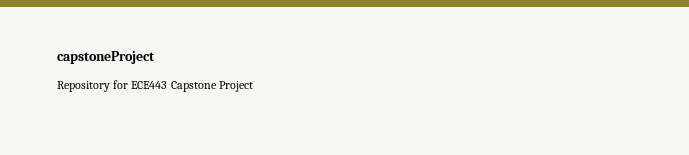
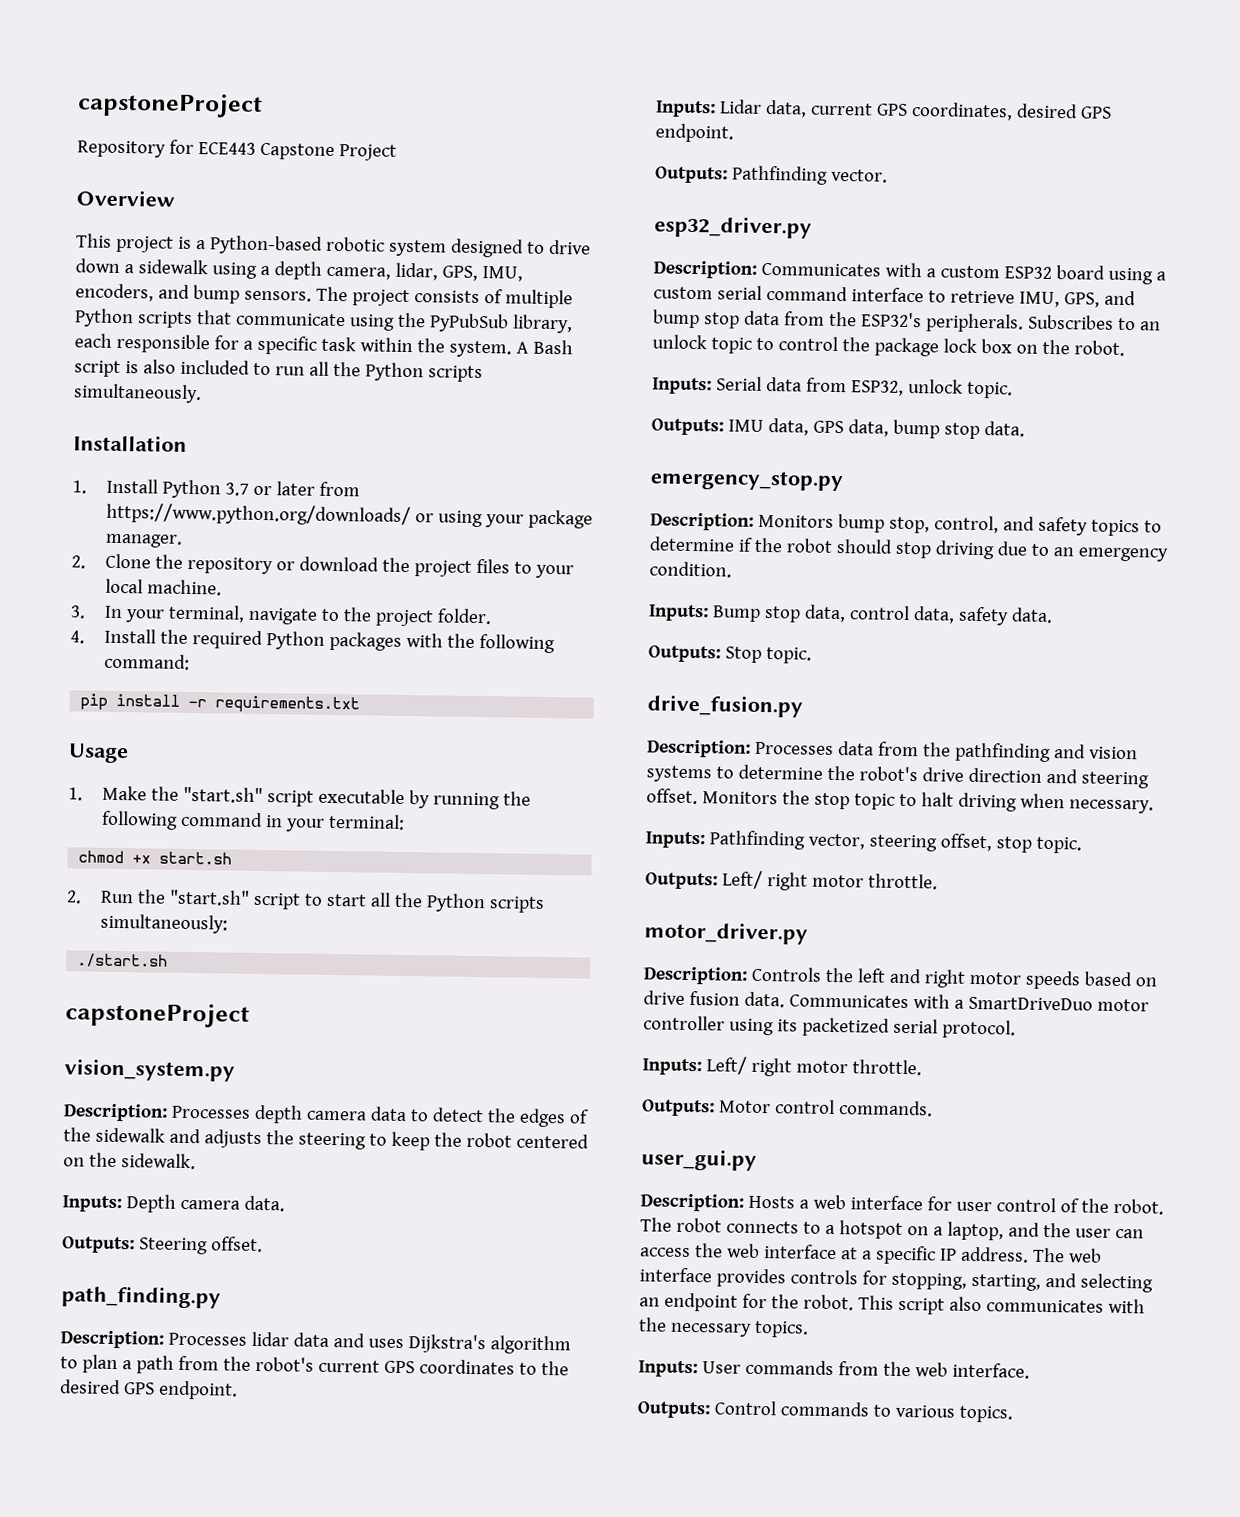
+ Overview
+ This project is a Python-based robotic system designed to drive down a sidewalk using a depth camera, lidar, GPS, IMU, encoders, and bump sensors. The project consists of multiple Python scripts that communicate using the PyPubSub library, each responsible for a specific task within the system. A Bash script is also included to run all the Python scripts simultaneously.
+ Installation
+ 1. Install Python 3.7 or later from https://www.python.org/downloads/ or using your package manager.
+ 2. Clone the repository or download the project files to your local machine.
+ 3. In your terminal, navigate to the project folder.
+ 4. Install the required Python packages with the following command:
+ pip install -r requirements.txt
+ Usage
+ 1. Make the "start.sh" script executable by running the following command in your terminal:
+ chmod +x start.sh
+ 2. Run the "start.sh" script to start all the Python scripts simultaneously:
+ ./start.sh
+ capstoneProject
+ vision_system.py
+ Description: Processes depth camera data to detect the edges of the sidewalk and adjusts the steering to keep the robot centered on the sidewalk.
+ Inputs: Depth camera data.
+ Outputs: Steering offset.
+ path_finding.py
+ Description: Processes lidar data and uses Dijkstra's algorithm to plan a path from the robot's current GPS coordinates to the desired GPS endpoint.
+ Inputs: Lidar data, current GPS coordinates, desired GPS endpoint.
+ Outputs: Pathfinding vector.
+ esp32_driver.py
+ Description: Communicates with a custom ESP32 board using a custom serial command interface to retrieve IMU, GPS, and bump stop data from the ESP32's peripherals. Subscribes to an unlock topic to control the package lock box on the robot.
+ Inputs: Serial data from ESP32, unlock topic.
+ Outputs: IMU data, GPS data, bump stop data.
+ emergency_stop.py
+ Description: Monitors bump stop, control, and safety topics to determine if the robot should stop driving due to an emergency condition.
+ Inputs: Bump stop data, control data, safety data.
+ Outputs: Stop topic.
+ drive_fusion.py
+ Description: Processes data from the pathfinding and vision systems to determine the robot's drive direction and steering offset. Monitors the stop topic to halt driving when necessary.
+ Inputs: Pathfinding vector, steering offset, stop topic.
+ Outputs: Left/ right motor throttle.
+ motor_driver.py
+ Description: Controls the left and right motor speeds based on drive fusion data. Communicates with a SmartDriveDuo motor controller using its packetized serial protocol.
+ Inputs: Left/ right motor throttle.
+ Outputs: Motor control commands.
+ user_gui.py
+ Description: Hosts a web interface for user control of the robot. The robot connects to a hotspot on a laptop, and the user can access the web interface at a specific IP address. The web interface provides controls for stopping, starting, and selecting an endpoint for the robot. This script also communicates with the necessary topics.
+ Inputs: User commands from the web interface.
+ Outputs: Control commands to various topics.

